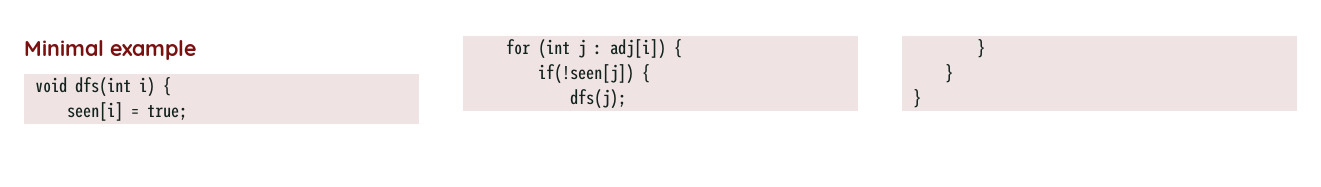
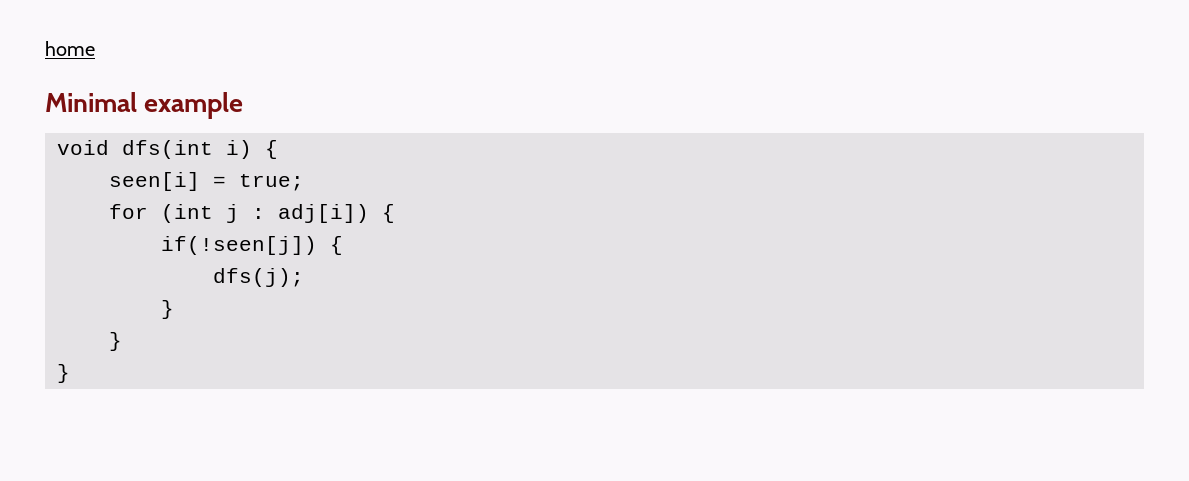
+ home

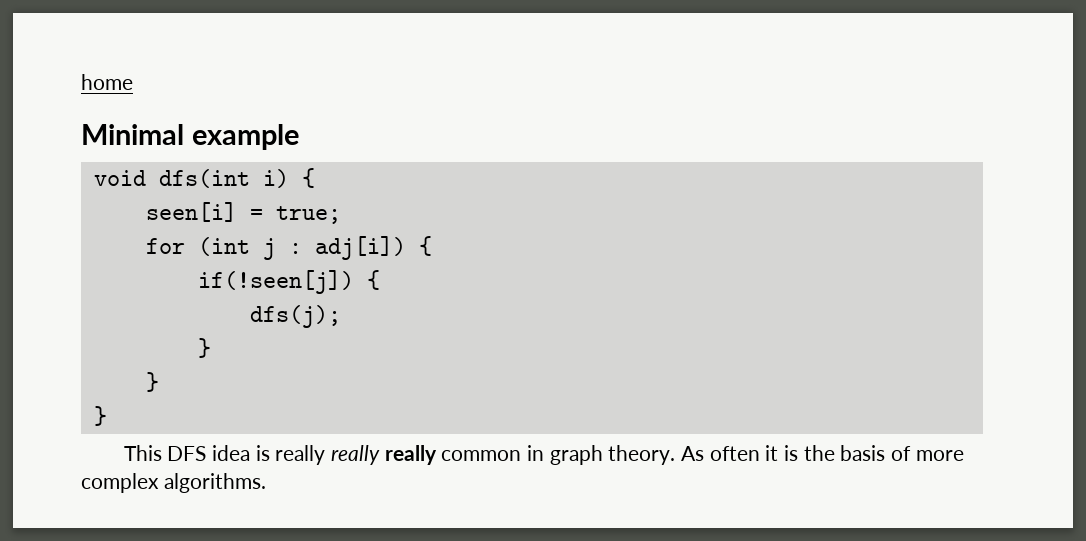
+ This DFS idea is really really really common in graph theory. As often it is the basis of more complex algorithms.

